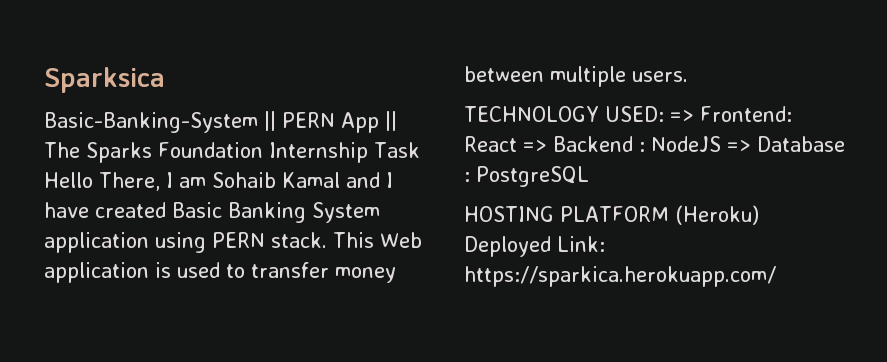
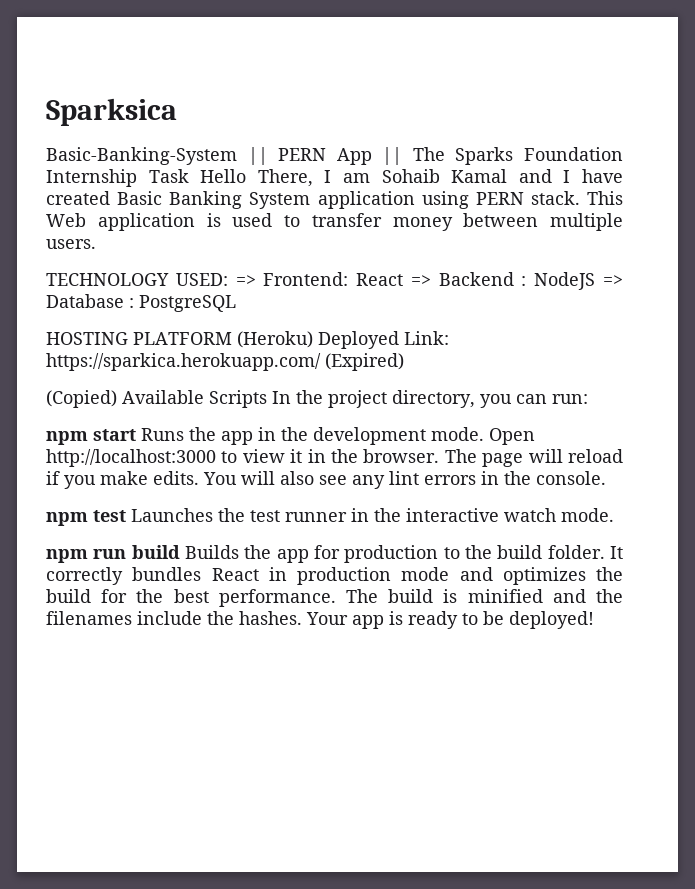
- HOSTING PLATFORM (Heroku) Deployed Link: https://sparkica.herokuapp.com/
+ HOSTING PLATFORM (Heroku) Deployed Link: https://sparkica.herokuapp.com/ (Expired)
+ (Copied) Available Scripts In the project directory, you can run:
+ npm start Runs the app in the development mode. Open http://localhost:3000 to view it in the browser. The page will reload if you make edits. You will also see any lint errors in the console.
+ npm test Launches the test runner in the interactive watch mode.
+ npm run build Builds the app for production to the build folder. It correctly bundles React in production mode and optimizes the build for the best performance. The build is minified and the filenames include the hashes. Your app is ready to be deployed!

